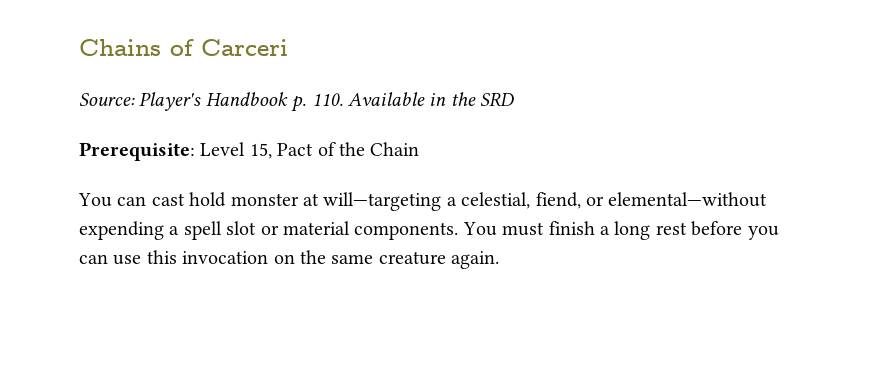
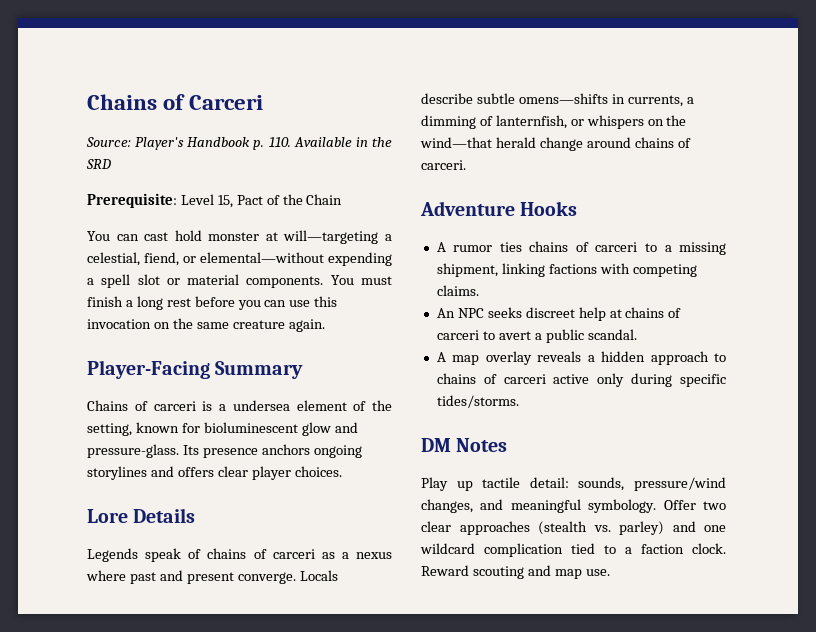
+ Player-Facing Summary
+ Chains of carceri is a undersea element of the setting, known for bioluminescent glow and pressure-glass. Its presence anchors ongoing storylines and offers clear player choices.
+ Lore Details
+ Legends speak of chains of carceri as a nexus where past and present converge. Locals describe subtle omens—shifts in currents, a dimming of lanternfish, or whispers on the wind—that herald change around chains of carceri.
+ Adventure Hooks
+ A rumor ties chains of carceri to a missing shipment, linking factions with competing claims.
+ An NPC seeks discreet help at chains of carceri to avert a public scandal.
+ A map overlay reveals a hidden approach to chains of carceri active only during specific tides/storms.
+ DM Notes
+ Play up tactile detail: sounds, pressure/wind changes, and meaningful symbology. Offer two clear approaches (stealth vs. parley) and one wildcard complication tied to a faction clock. Reward scouting and map use.

